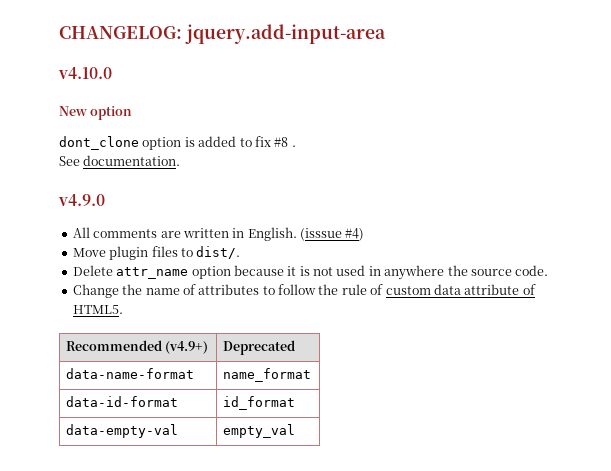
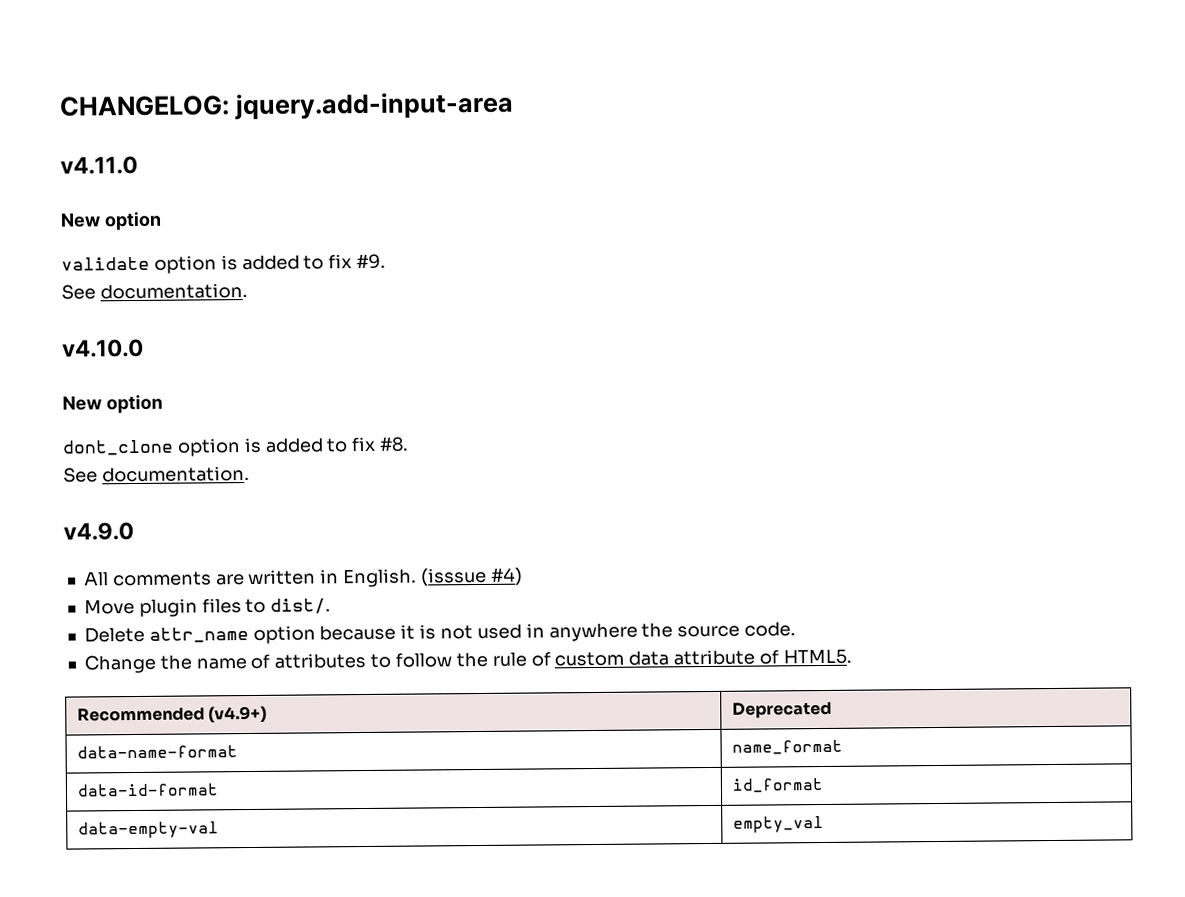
+ v4.11.0
+ New option
+ validate option is added to fix #9.
+ See documentation.
- dont_clone option is added to fix #8 .
+ dont_clone option is added to fix #8.

